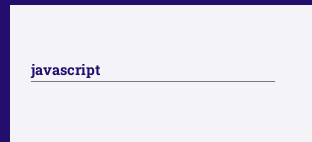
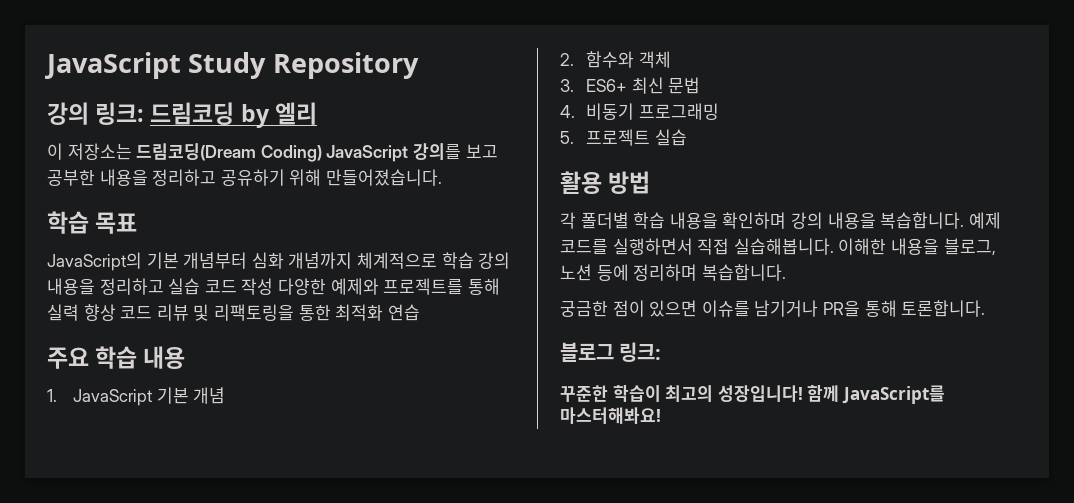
- javascript
+ JavaScript Study Repository
+ 강의 링크: 드림코딩 by 엘리
+ 이 저장소는 드림코딩(Dream Coding) JavaScript 강의를 보고 공부한 내용을 정리하고 공유하기 위해 만들어졌습니다.
+ 학습 목표
+ JavaScript의 기본 개념부터 심화 개념까지 체계적으로 학습 강의 내용을 정리하고 실습 코드 작성 다양한 예제와 프로젝트를 통해 실력 향상 코드 리뷰 및 리팩토링을 통한 최적화 연습
+ 주요 학습 내용
+ 1. JavaScript 기본 개념
+ 2. 함수와 객체
+ 3. ES6+ 최신 문법
+ 4. 비동기 프로그래밍
+ 5. 프로젝트 실습
+ 활용 방법
+ 각 폴더별 학습 내용을 확인하며 강의 내용을 복습합니다. 예제 코드를 실행하면서 직접 실습해봅니다. 이해한 내용을 블로그, 노션 등에 정리하며 복습합니다.
+ 궁금한 점이 있으면 이슈를 남기거나 PR을 통해 토론합니다.
+ 블로그 링크:
+ 꾸준한 학습이 최고의 성장입니다! 함께 JavaScript를 마스터해봐요!

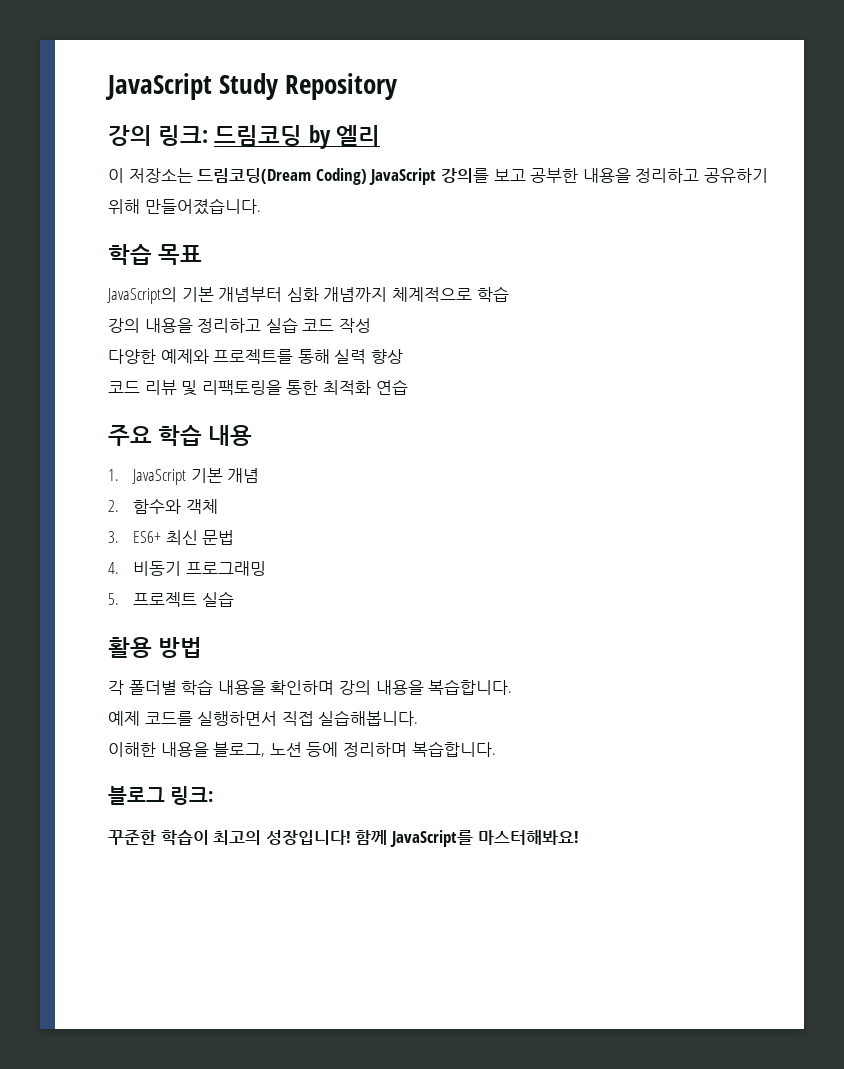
- JavaScript의 기본 개념부터 심화 개념까지 체계적으로 학습 강의 내용을 정리하고 실습 코드 작성 다양한 예제와 프로젝트를 통해 실력 향상 코드 리뷰 및 리팩토링을 통한 최적화 연습
+ JavaScript의 기본 개념부터 심화 개념까지 체계적으로 학습
+ 강의 내용을 정리하고 실습 코드 작성
+ 다양한 예제와 프로젝트를 통해 실력 향상
+ 코드 리뷰 및 리팩토링을 통한 최적화 연습
- 각 폴더별 학습 내용을 확인하며 강의 내용을 복습합니다. 예제 코드를 실행하면서 직접 실습해봅니다. 이해한 내용을 블로그, 노션 등에 정리하며 복습합니다.
+ 각 폴더별 학습 내용을 확인하며 강의 내용을 복습합니다.
+ 예제 코드를 실행하면서 직접 실습해봅니다.
+ 이해한 내용을 블로그, 노션 등에 정리하며 복습합니다.
- 궁금한 점이 있으면 이슈를 남기거나 PR을 통해 토론합니다.

